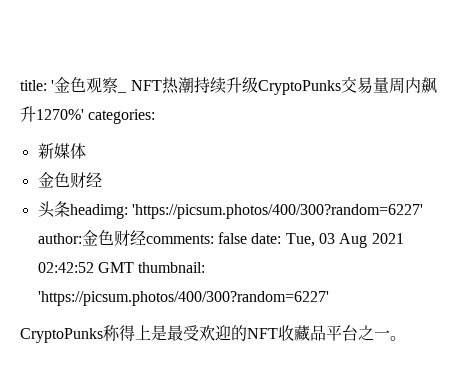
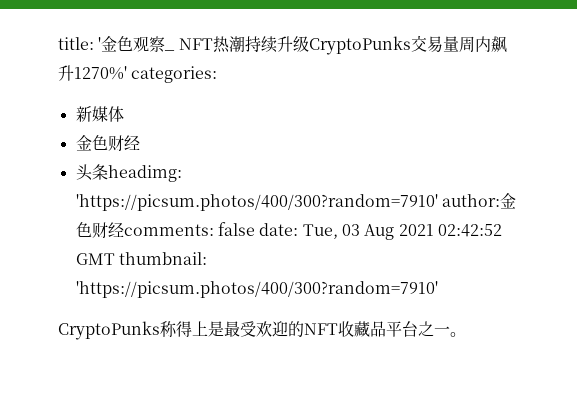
- 头条headimg: 'https://picsum.photos/400/300?random=6227' author:金色财经comments: false date: Tue, 03 Aug 2021 02:42:52 GMT thumbnail: 'https://picsum.photos/400/300?random=6227'
+ 头条headimg: 'https://picsum.photos/400/300?random=7910' author:金色财经comments: false date: Tue, 03 Aug 2021 02:42:52 GMT thumbnail: 'https://picsum.photos/400/300?random=7910'

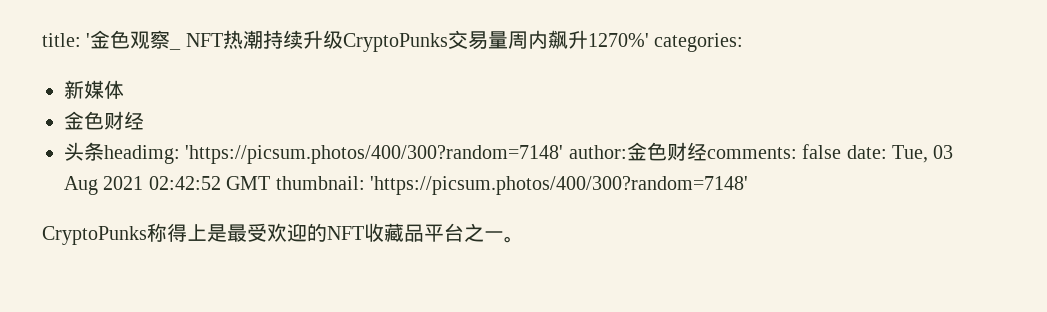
- 头条headimg: 'https://picsum.photos/400/300?random=7910' author:金色财经comments: false date: Tue, 03 Aug 2021 02:42:52 GMT thumbnail: 'https://picsum.photos/400/300?random=7910'
+ 头条headimg: 'https://picsum.photos/400/300?random=7148' author:金色财经comments: false date: Tue, 03 Aug 2021 02:42:52 GMT thumbnail: 'https://picsum.photos/400/300?random=7148'

